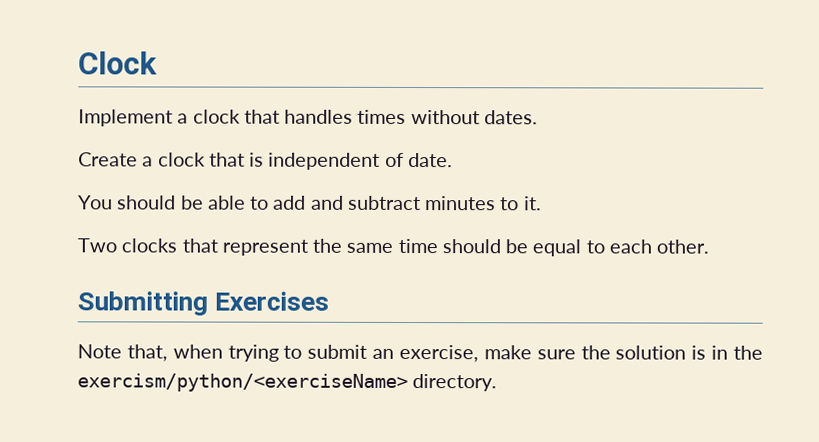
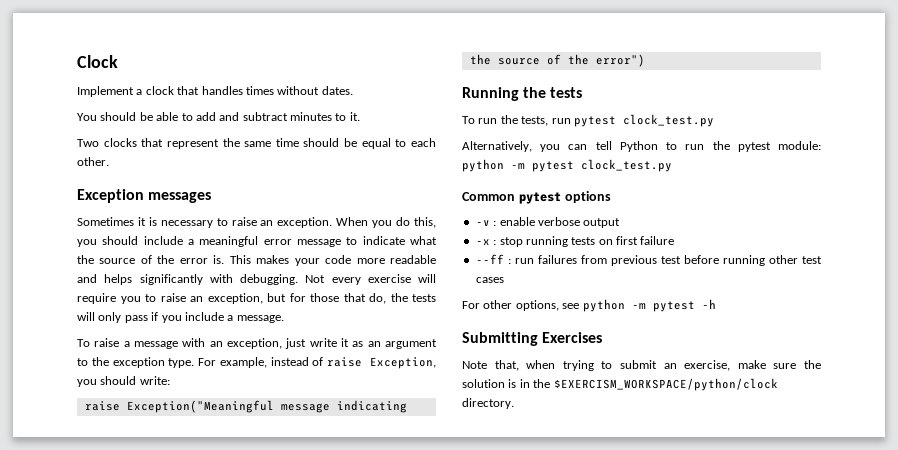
- Create a clock that is independent of date.
+ Exception messages
+ Sometimes it is necessary to raise an exception. When you do this, you should include a meaningful error message to indicate what the source of the error is. This makes your code more readable and helps significantly with debugging. Not every exercise will require you to raise an exception, but for those that do, the tests will only pass if you include a message.
+ To raise a message with an exception, just write it as an argument to the exception type. For example, instead of raise Exception, you should write:
+ raise Exception("Meaningful message indicating the source of the error")
+ Running the tests
+ To run the tests, run pytest clock_test.py
+ Alternatively, you can tell Python to run the pytest module: python -m pytest clock_test.py
+ Common pytest options
+ -v : enable verbose output
+ -x : stop running tests on first failure
+ --ff : run failures from previous test before running other test cases
+ For other options, see python -m pytest -h
- Note that, when trying to submit an exercise, make sure the solution is in the exercism/python/<exerciseName> directory.
+ Note that, when trying to submit an exercise, make sure the solution is in the $EXERCISM_WORKSPACE/python/clock directory.

